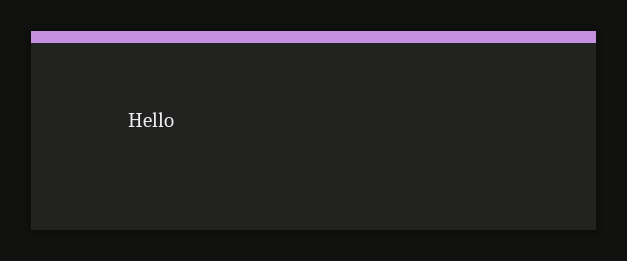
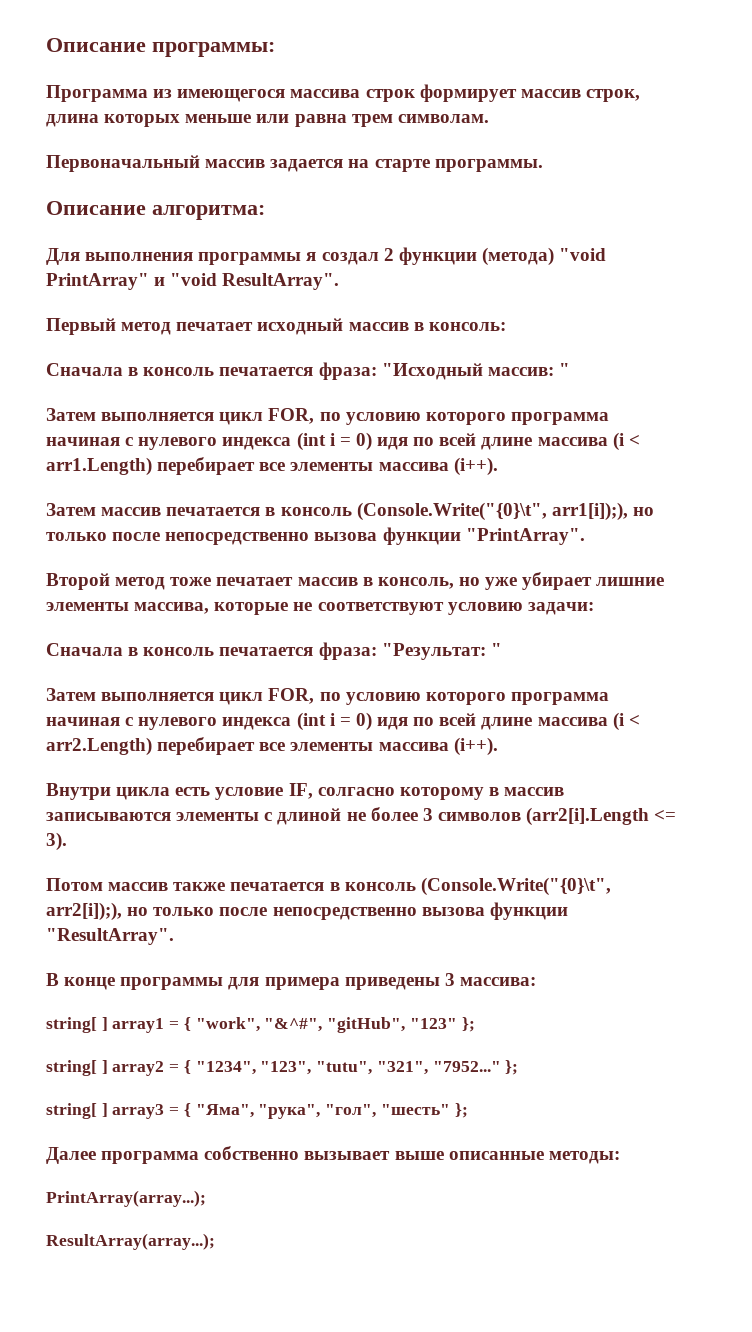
- Hello
+ Описание программы:
+ Программа из имеющегося массива строк формирует массив строк, длина которых меньше или равна трем символам.
+ Первоначальный массив задается на старте программы.
+ Описание алгоритма:
+ Для выполнения программы я создал 2 функции (метода) "void PrintArray" и "void ResultArray".
+ Первый метод печатает исходный массив в консоль:
+ Сначала в консоль печатается фраза: "Исходный массив: "
+ Затем выполняется цикл FOR, по условию которого программа начиная с нулевого индекса (int i = 0) идя по всей длине массива (i < arr1.Length) перебирает все элементы массива (i++).
+ Затем массив печатается в консоль (Console.Write("{0}\t", arr1[i]);), но только после непосредственно вызова функции "PrintArray".
+ Второй метод тоже печатает массив в консоль, но уже убирает лишние элементы массива, которые не соответствуют условию задачи:
+ Сначала в консоль печатается фраза: "Результат: "
+ Затем выполняется цикл FOR, по условию которого программа начиная с нулевого индекса (int i = 0) идя по всей длине массива (i < arr2.Length) перебирает все элементы массива (i++).
+ Внутри цикла есть условие IF, солгасно которому в массив записываются элементы с длиной не более 3 символов (arr2[i].Length <= 3).
+ Потом массив также печатается в консоль (Console.Write("{0}\t", arr2[i]);), но только после непосредственно вызова функции "ResultArray".
+ В конце программы для примера приведены 3 массива:
+ string[ ] array1 = { "work", "&^#", "gitHub", "123" };
+ string[ ] array2 = { "1234", "123", "tutu", "321", "7952..." };
+ string[ ] array3 = { "Яма", "рука", "гол", "шесть" };
+ Далее программа собственно вызывает выше описанные методы:
+ PrintArray(array...);
+ ResultArray(array...);

